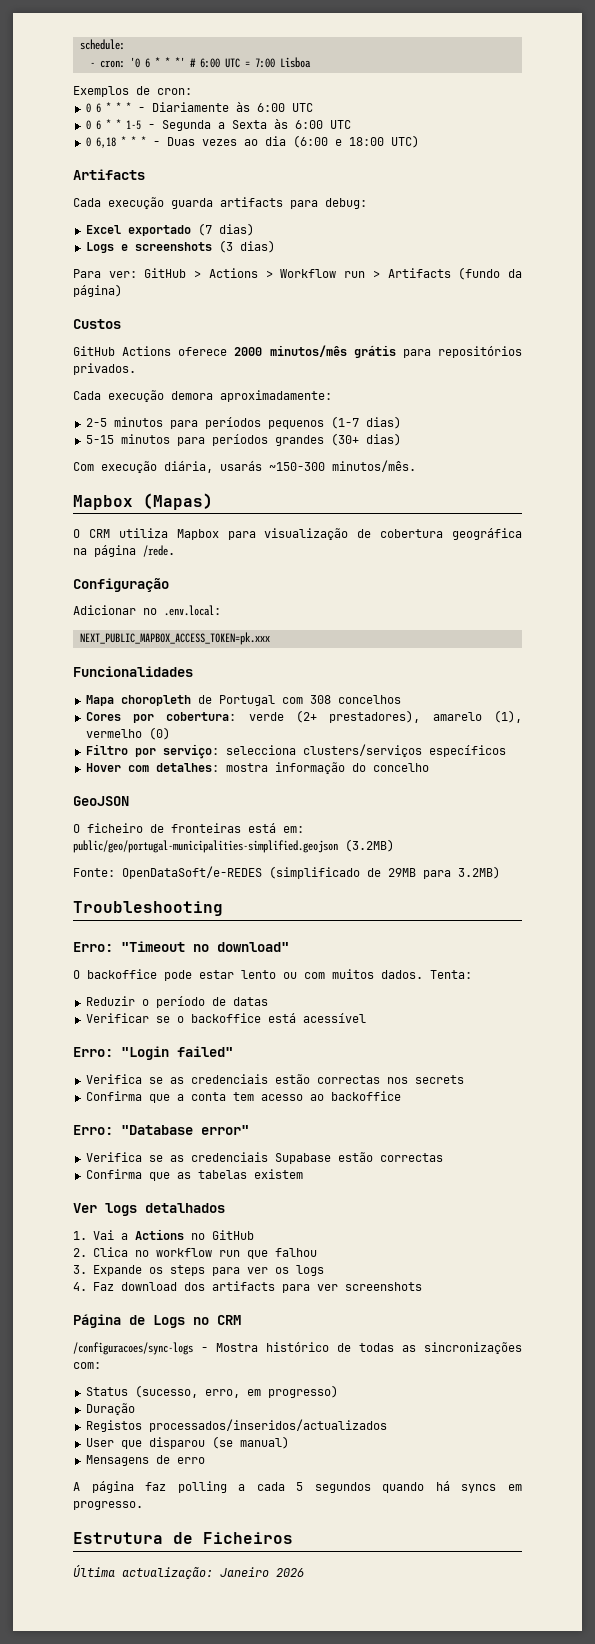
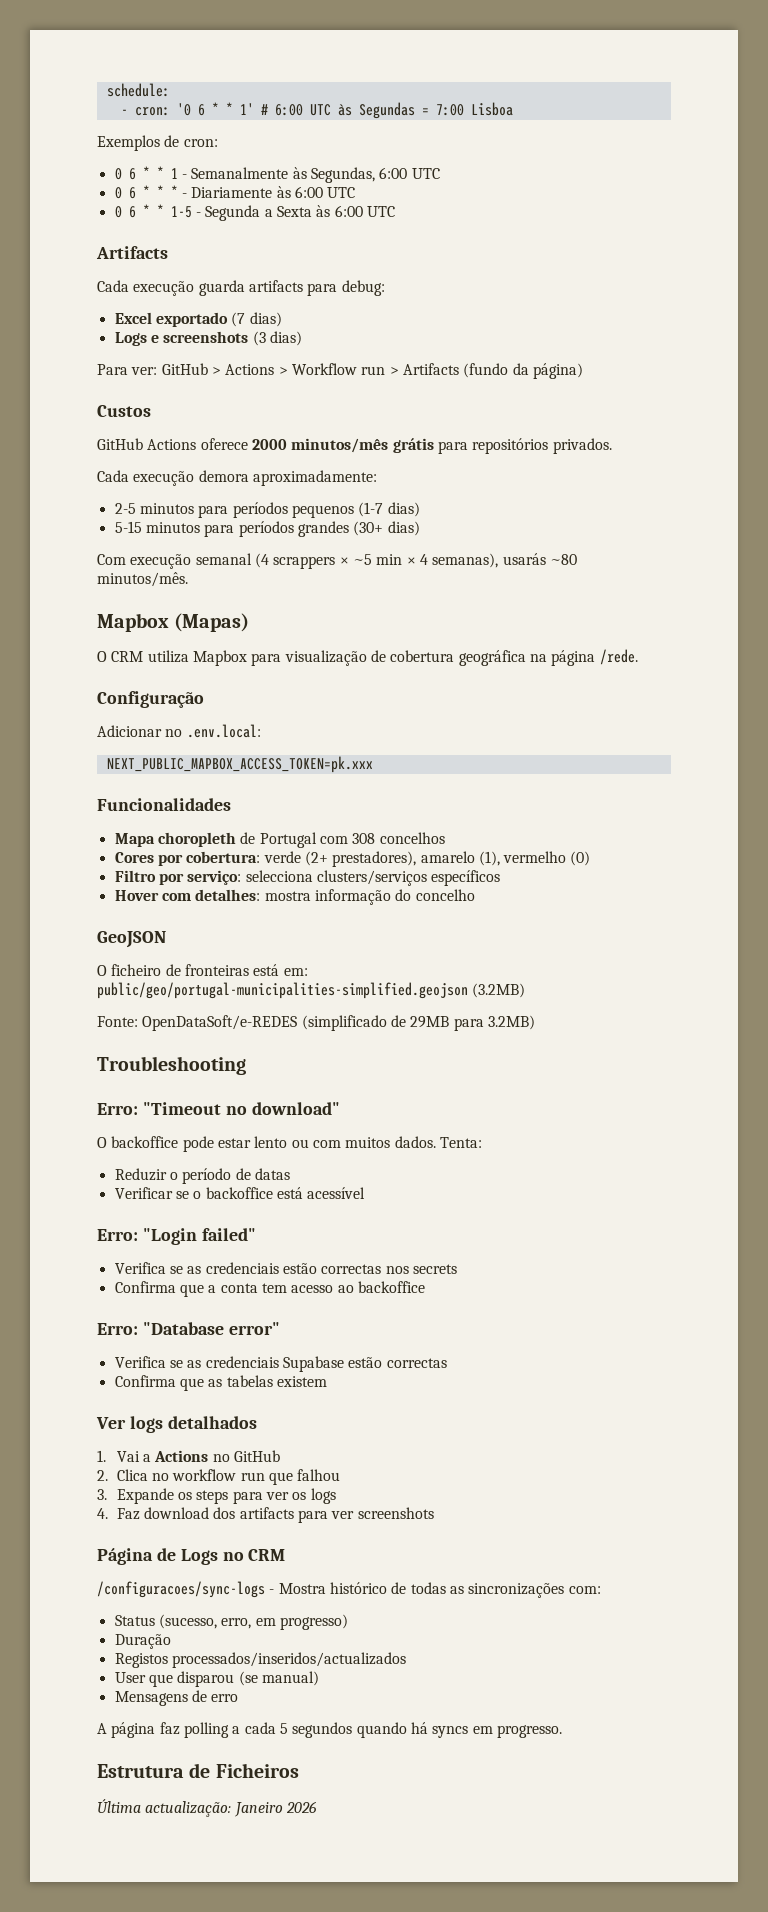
- - cron: '0 6 * * *' # 6:00 UTC = 7:00 Lisboa
+ - cron: '0 6 * * 1' # 6:00 UTC às Segundas = 7:00 Lisboa
+ 0 6 * * 1 - Semanalmente às Segundas, 6:00 UTC
- 0 6,18 * * * - Duas vezes ao dia (6:00 e 18:00 UTC)
- Com execução diária, usarás ~150-300 minutos/mês.
+ Com execução semanal (4 scrappers × ~5 min × 4 semanas), usarás ~80 minutos/mês.

